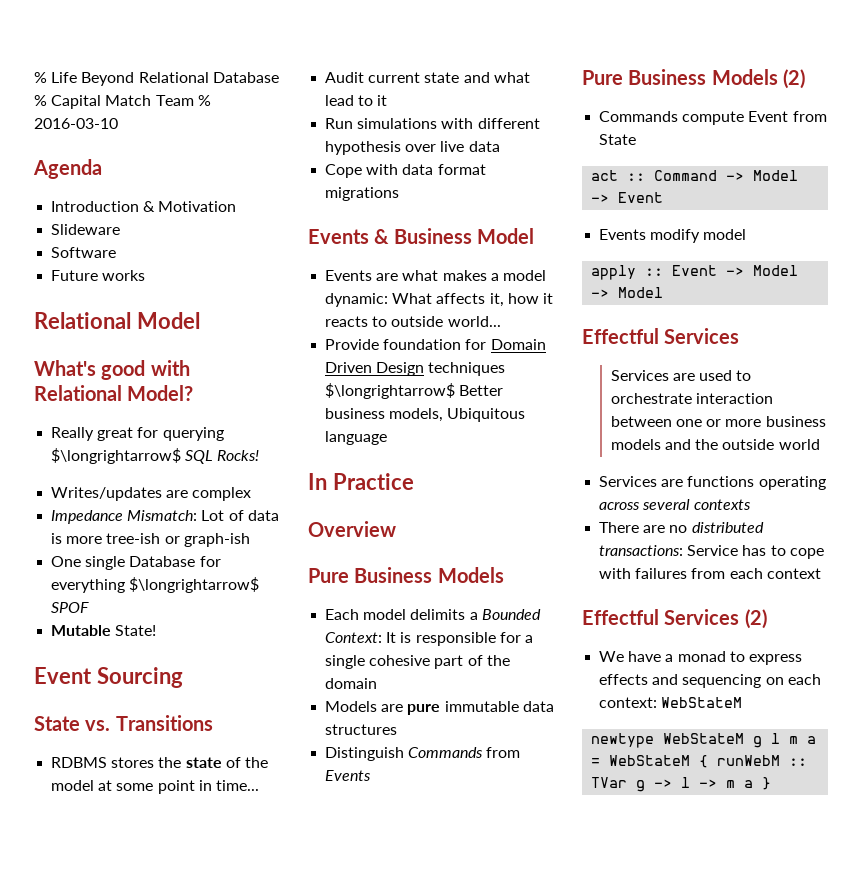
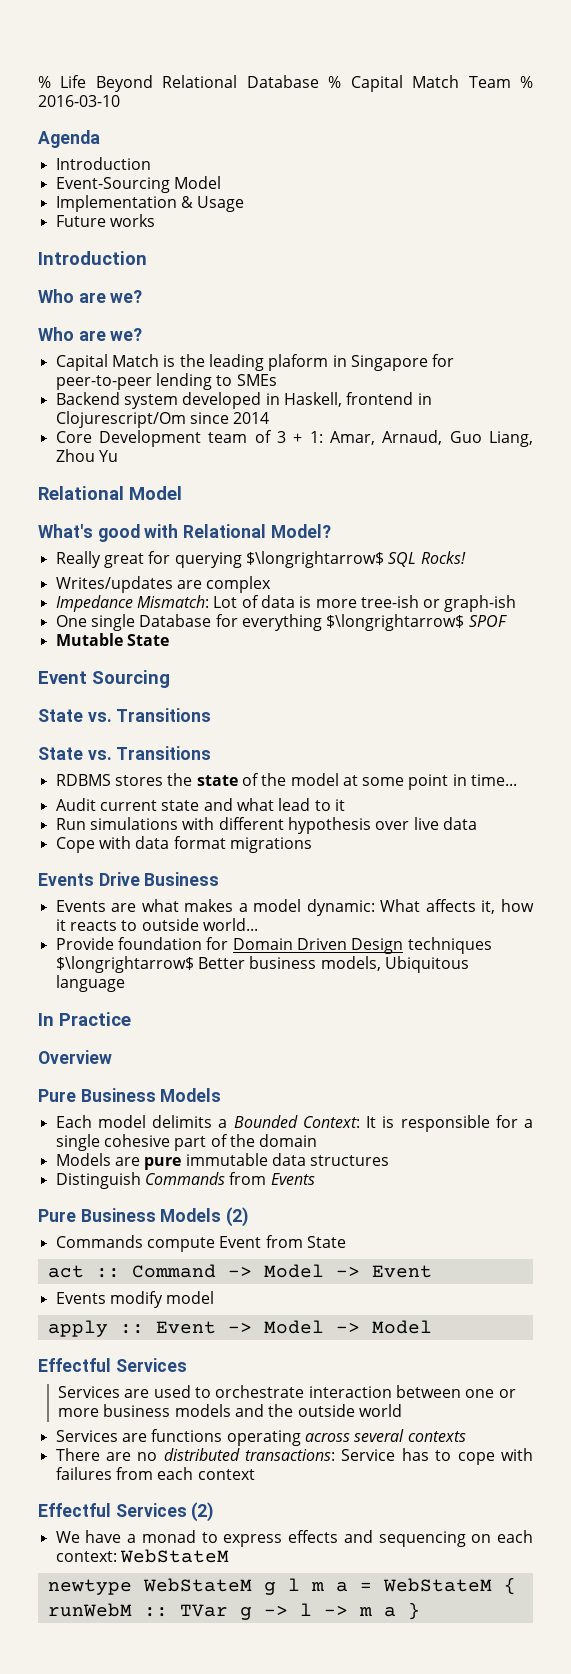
  Agenda
- Introduction & Motivation
- Slideware
- Software
+ Introduction
+ Event-Sourcing Model
+ Implementation & Usage
  Future works
+ Introduction
+ Who are we?
+ Who are we?
+ Capital Match is the leading plaform in Singapore for peer-to-peer lending to SMEs
+ Backend system developed in Haskell, frontend in Clojurescript/Om since 2014
+ Core Development team of 3 + 1: Amar, Arnaud, Guo Liang, Zhou Yu
- Mutable State!
+ Mutable State
  Event Sourcing
+ State vs. Transitions
- Events & Business Model
+ Events Drive Business

